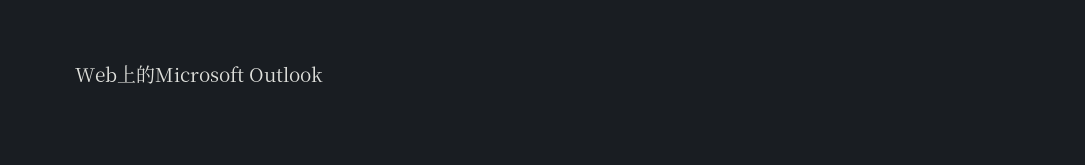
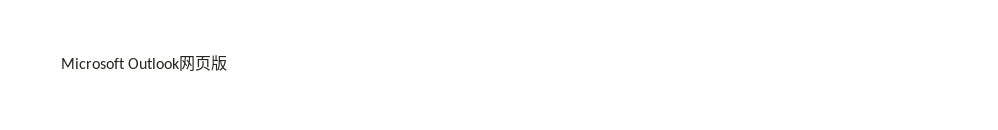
- Web上的Microsoft Outlook
+ Microsoft Outlook网页版

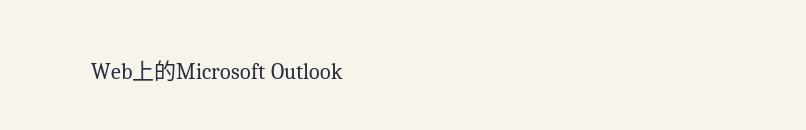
- Microsoft Outlook网页版
+ Web上的Microsoft Outlook

